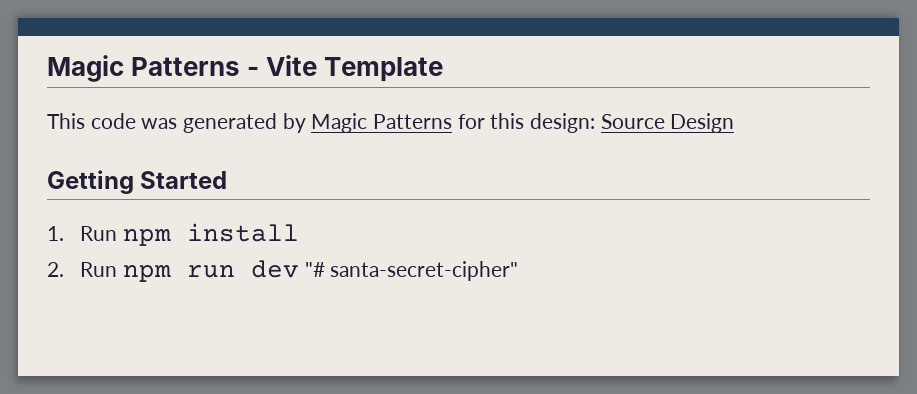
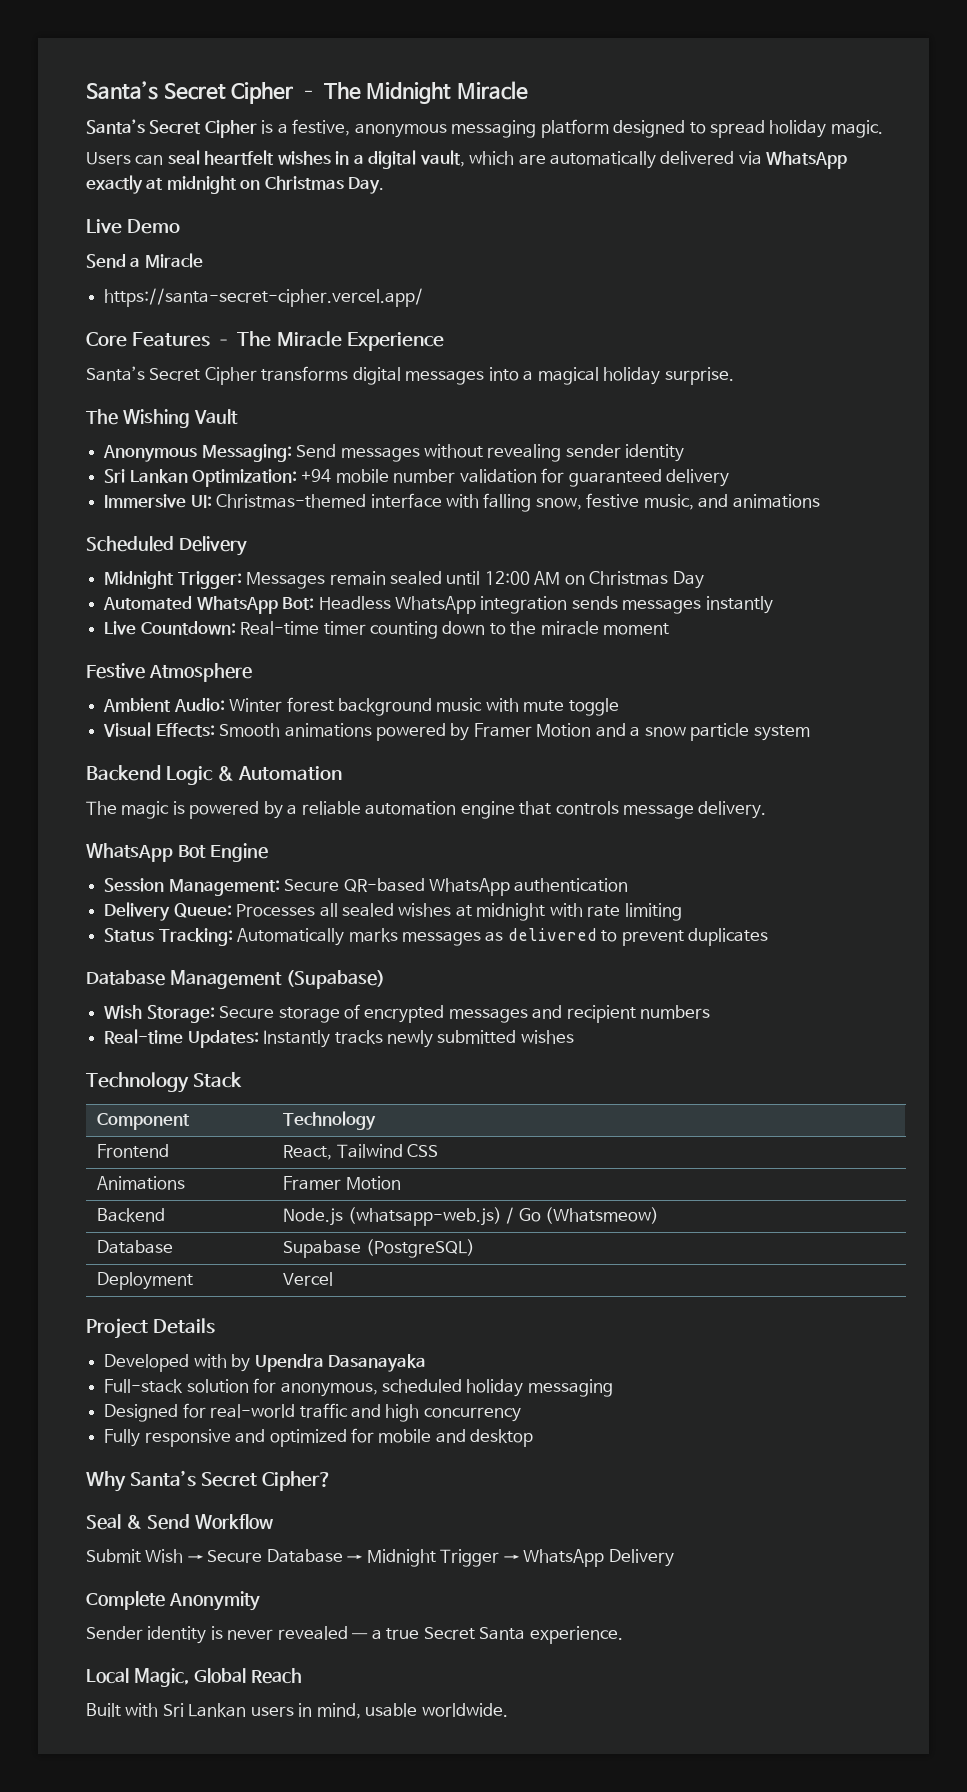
- Magic Patterns - Vite Template
- This code was generated by Magic Patterns for this design: Source Design
- Getting Started
- 1. Run npm install
- 2. Run npm run dev "# santa-secret-cipher"
+ Santa’s Secret Cipher – The Midnight Miracle
+ Santa’s Secret Cipher is a festive, anonymous messaging platform designed to spread holiday magic.
+ Users can seal heartfelt wishes in a digital vault, which are automatically delivered via WhatsApp exactly at midnight on Christmas Day.
+ Live Demo
+ Send a Miracle
+ https://santa-secret-cipher.vercel.app/
+ Core Features – The Miracle Experience
+ Santa’s Secret Cipher transforms digital messages into a magical holiday surprise.
+ The Wishing Vault
+ Anonymous Messaging: Send messages without revealing sender identity
+ Sri Lankan Optimization: +94 mobile number validation for guaranteed delivery
+ Immersive UI: Christmas-themed interface with falling snow, festive music, and animations
+ Scheduled Delivery
+ Midnight Trigger: Messages remain sealed until 12:00 AM on Christmas Day
+ Automated WhatsApp Bot: Headless WhatsApp integration sends messages instantly
+ Live Countdown: Real-time timer counting down to the miracle moment
+ Festive Atmosphere
+ Ambient Audio: Winter forest background music with mute toggle
+ Visual Effects: Smooth animations powered by Framer Motion and a snow particle system
+ Backend Logic & Automation
+ The magic is powered by a reliable automation engine that controls message delivery.
+ WhatsApp Bot Engine
+ Session Management: Secure QR-based WhatsApp authentication
+ Delivery Queue: Processes all sealed wishes at midnight with rate limiting
+ Status Tracking: Automatically marks messages as delivered to prevent duplicates
+ Database Management (Supabase)
+ Wish Storage: Secure storage of encrypted messages and recipient numbers
+ Real-time Updates: Instantly tracks newly submitted wishes
+ Technology Stack
+ Component | Technology
+ Frontend | React, Tailwind CSS
+ Animations | Framer Motion
+ Backend | Node.js (whatsapp-web.js) / Go (Whatsmeow)
+ Database | Supabase (PostgreSQL)
+ Deployment | Vercel
+ Project Details
+ Developed with by Upendra Dasanayaka
+ Full-stack solution for anonymous, scheduled holiday messaging
+ Designed for real-world traffic and high concurrency
+ Fully responsive and optimized for mobile and desktop
+ Why Santa’s Secret Cipher?
+ Seal & Send Workflow
+ Submit Wish → Secure Database → Midnight Trigger → WhatsApp Delivery
+ Complete Anonymity
+ Sender identity is never revealed — a true Secret Santa experience.
+ Local Magic, Global Reach
+ Built with Sri Lankan users in mind, usable worldwide.

